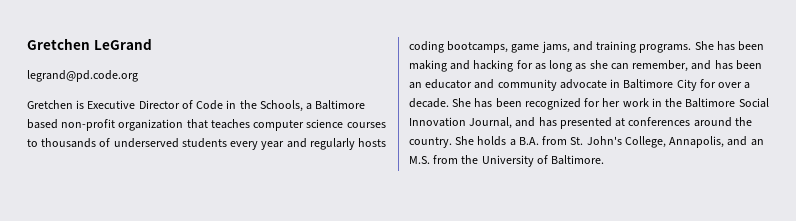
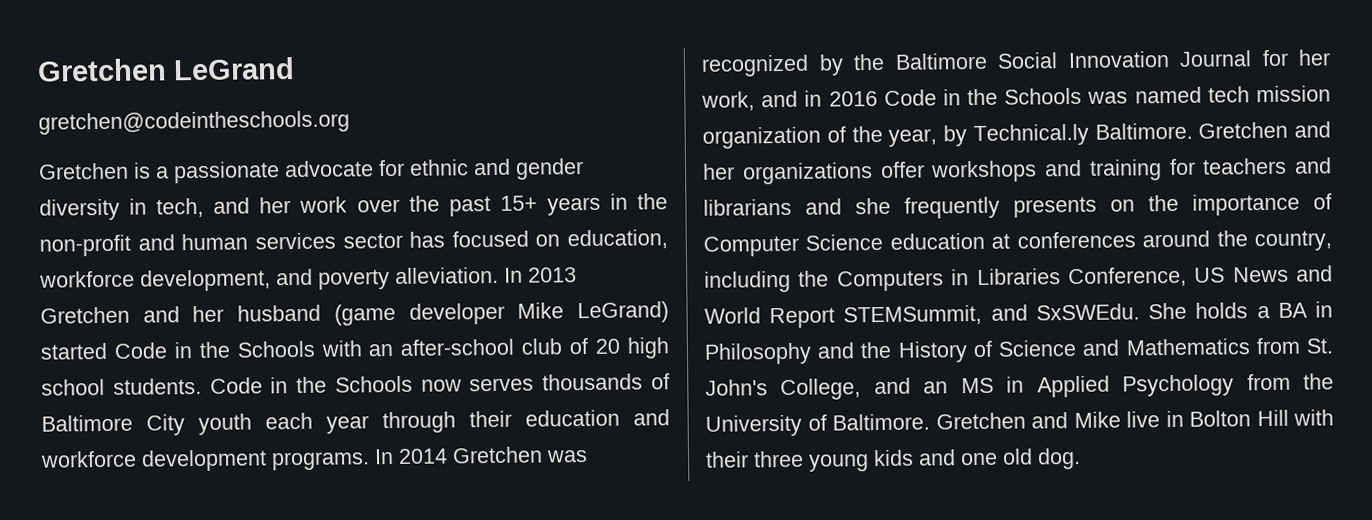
- legrand@pd.code.org
+ gretchen@codeintheschools.org
- Gretchen is Executive Director of Code in the Schools, a Baltimore based non-profit organization that teaches computer science courses to thousands of underserved students every year and regularly hosts coding bootcamps, game jams, and training programs. She has been making and hacking for as long as she can remember, and has been an educator and community advocate in Baltimore City for over a decade. She has been recognized for her work in the Baltimore Social Innovation Journal, and has presented at conferences around the country. She holds a B.A. from St. John's College, Annapolis, and an M.S. from the University of Baltimore.
+ Gretchen is a passionate advocate for ethnic and gender diversity in tech, and her work over the past 15+ years in the non-profit and human services sector has focused on education, workforce development, and poverty alleviation. In 2013 Gretchen and her husband (game developer Mike LeGrand) started Code in the Schools with an after-school club of 20 high school students. Code in the Schools now serves thousands of Baltimore City youth each year through their education and workforce development programs. In 2014 Gretchen was recognized by the Baltimore Social Innovation Journal for her work, and in 2016 Code in the Schools was named tech mission organization of the year, by Technical.ly Baltimore. Gretchen and her organizations offer workshops and training for teachers and librarians and she frequently presents on the importance of Computer Science education at conferences around the country, including the Computers in Libraries Conference, US News and World Report STEMSummit, and SxSWEdu. She holds a BA in Philosophy and the History of Science and Mathematics from St. John's College, and an MS in Applied Psychology from the University of Baltimore.
+ Gretchen and Mike live in Bolton Hill with their three young kids and one old dog.

